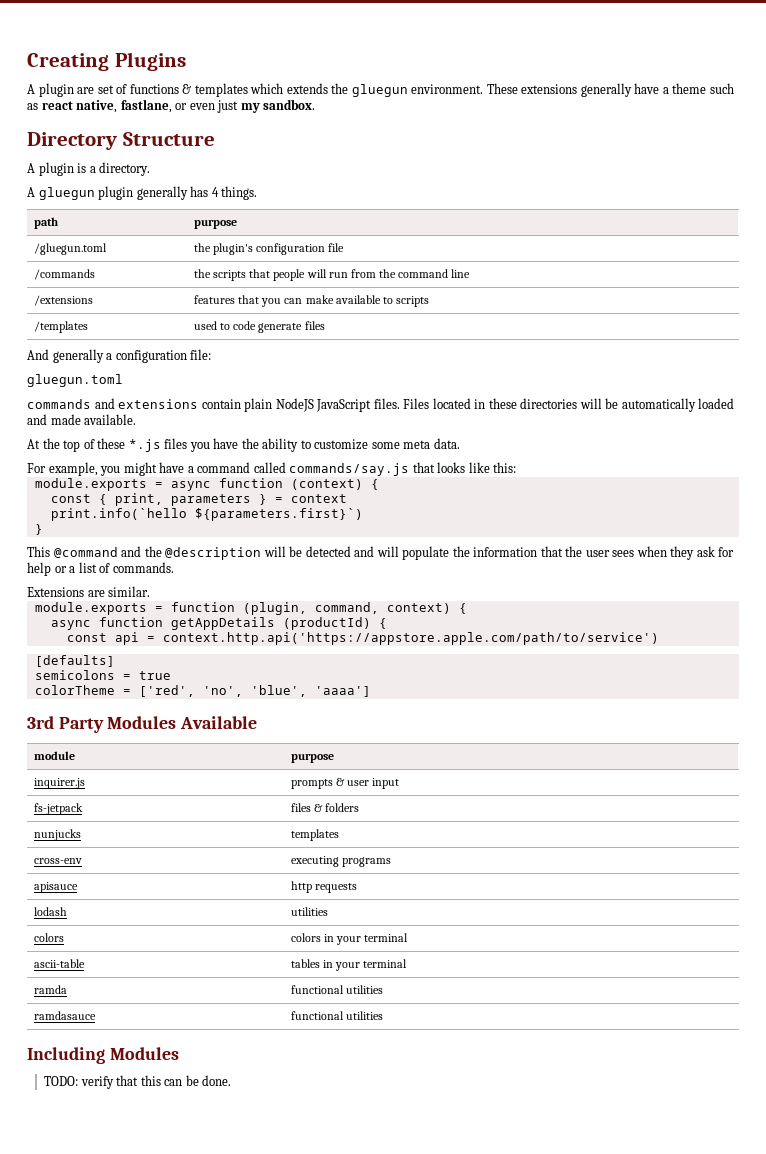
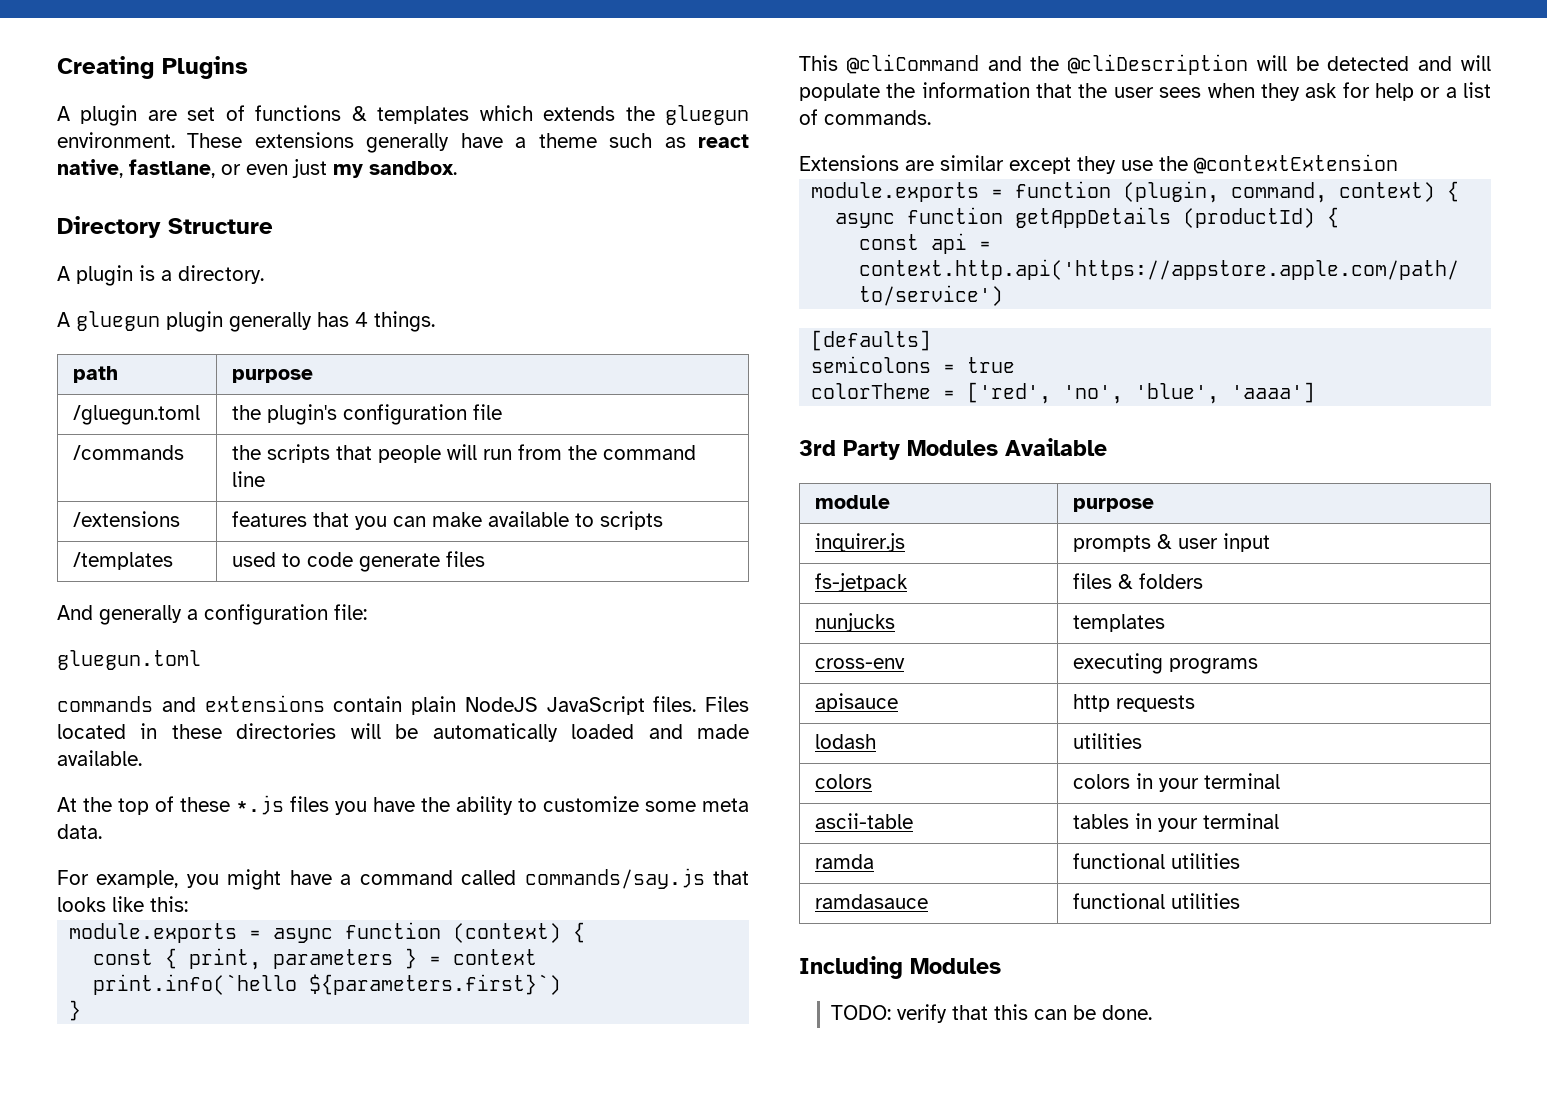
- This @command and the @description will be detected and will populate the information that the user sees when they ask for help or a list of commands.
+ This @cliCommand and the @cliDescription will be detected and will populate the information that the user sees when they ask for help or a list of commands.
- Extensions are similar.
+ Extensions are similar except they use the @contextExtension

